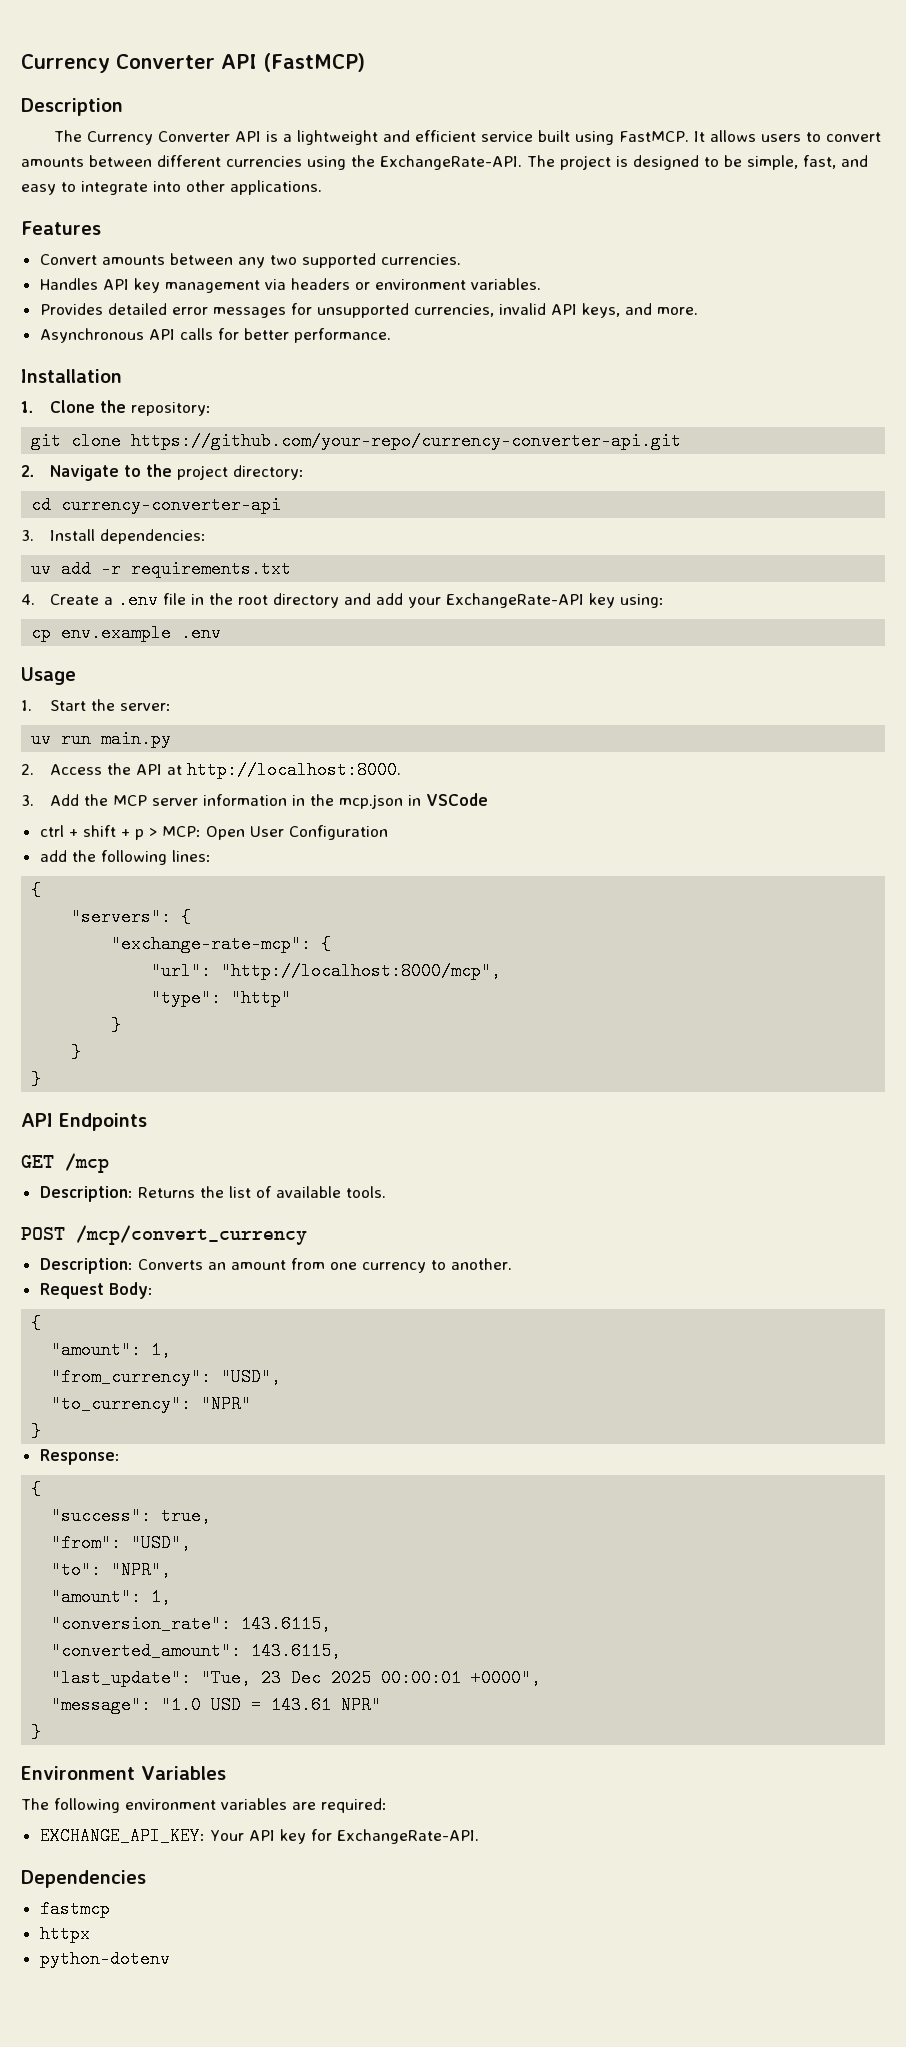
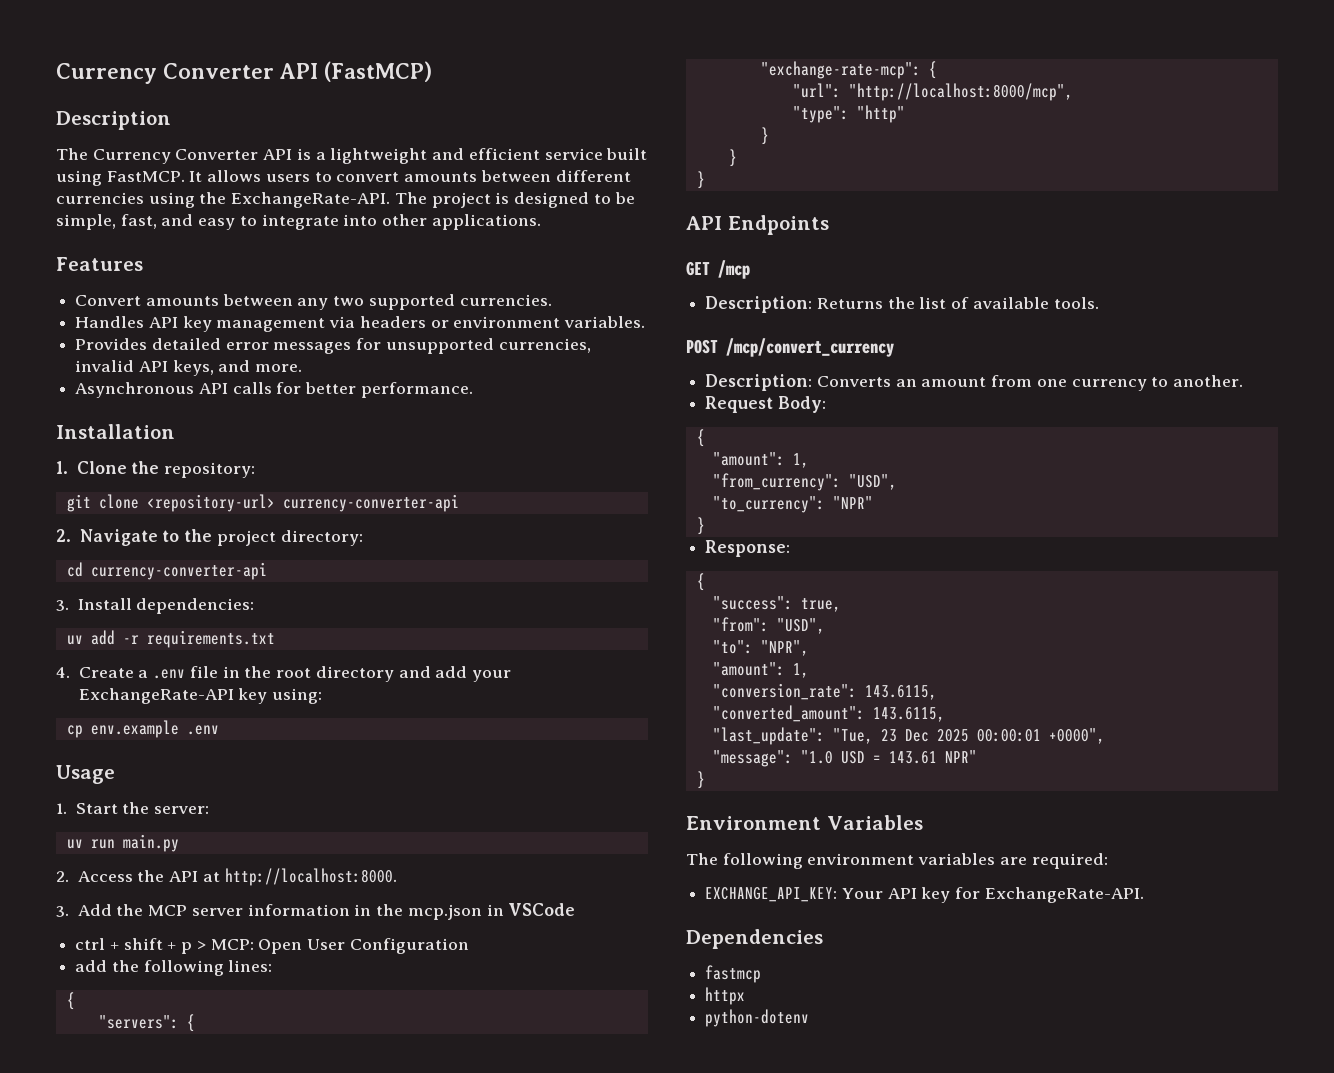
- git clone https://github.com/your-repo/currency-converter-api.git
+ git clone <repository-url> currency-converter-api

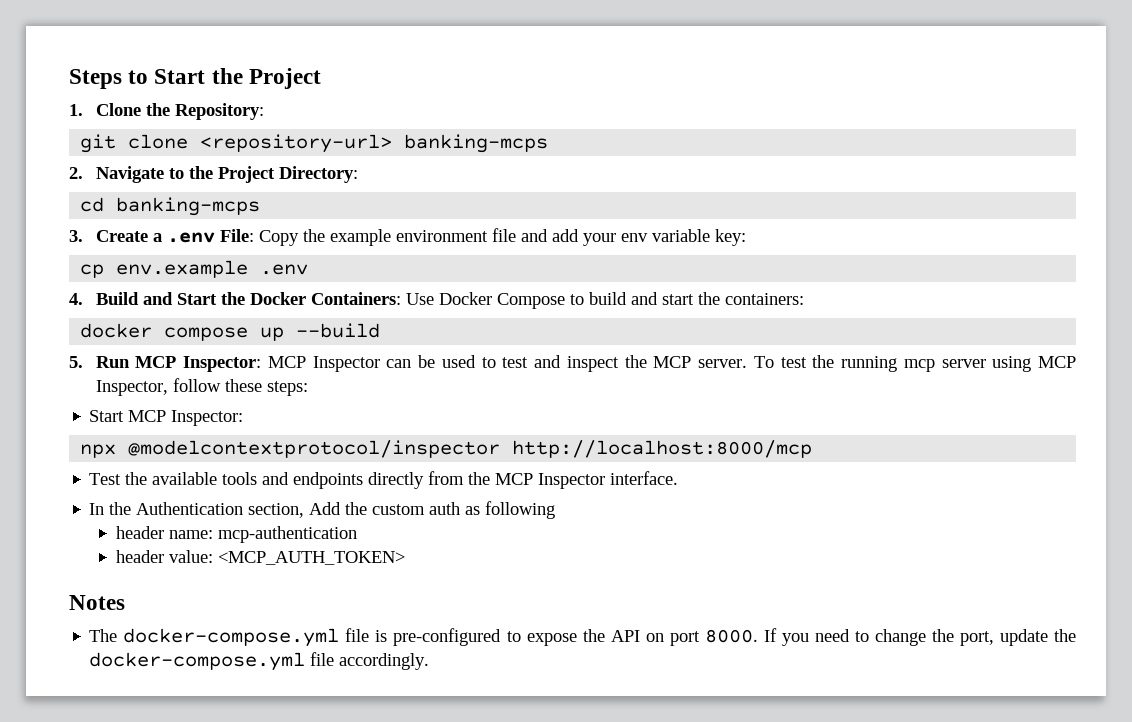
- Currency Converter API (FastMCP)
- Description
- The Currency Converter API is a lightweight and efficient service built using FastMCP. It allows users to convert amounts between different currencies using the ExchangeRate-API. The project is designed to be simple, fast, and easy to integrate into other applications.
- Features
- Convert amounts between any two supported currencies.
- Handles API key management via headers or environment variables.
- Provides detailed error messages for unsupported currencies, invalid API keys, and more.
- Asynchronous API calls for better performance.
- Installation
+ Steps to Start the Project
- 1. Clone the repository:
+ 1. Clone the Repository:
- git clone <repository-url> currency-converter-api
+ git clone <repository-url> banking-mcps
- 2. Navigate to the project directory:
+ 2. Navigate to the Project Directory:
- cd currency-converter-api
- 3. Install dependencies:
- uv add -r requirements.txt
- 4. Create a .env file in the root directory and add your ExchangeRate-API key using:
+ cd banking-mcps
+ 3. Create a .env File: Copy the example environment file and add your env variable key:
  cp env.example .env
- Usage
- 1. Start the server:
- uv run main.py
- 2. Access the API at http://localhost:8000.
- 3. Add the MCP server information in the mcp.json in VSCode
- ctrl + shift + p > MCP: Open User Configuration
- add the following lines:
- {
- "servers": {
- "exchange-rate-mcp": {
- "url": "http://localhost:8000/mcp",
- "type": "http"
- }
- }
- }
- API Endpoints
- GET /mcp
- Description: Returns the list of available tools.
- POST /mcp/convert_currency
- Description: Converts an amount from one currency to another.
- Request Body:
- {
- "amount": 1,
- "from_currency": "USD",
- "to_currency": "NPR"
- }
- Response:
- {
- "success": true,
- "from": "USD",
- "to": "NPR",
- "amount": 1,
- "conversion_rate": 143.6115,
- "converted_amount": 143.6115,
- "last_update": "Tue, 23 Dec 2025 00:00:01 +0000",
- "message": "1.0 USD = 143.61 NPR"
- }
- Environment Variables
- The following environment variables are required:
- EXCHANGE_API_KEY: Your API key for ExchangeRate-API.
- Dependencies
- fastmcp
- httpx
- python-dotenv
+ 4. Build and Start the Docker Containers: Use Docker Compose to build and start the containers:
+ docker compose up --build
+ 5. Run MCP Inspector: MCP Inspector can be used to test and inspect the MCP server. To test the running mcp server using MCP Inspector, follow these steps:
+ Start MCP Inspector:
+ npx @modelcontextprotocol/inspector http://localhost:8000/mcp
+ Test the available tools and endpoints directly from the MCP Inspector interface.
+ In the Authentication section, Add the custom auth as following
+ header name: mcp-authentication
+ header value: <MCP_AUTH_TOKEN>
+ Notes
+ The docker-compose.yml file is pre-configured to expose the API on port 8000. If you need to change the port, update the docker-compose.yml file accordingly.

